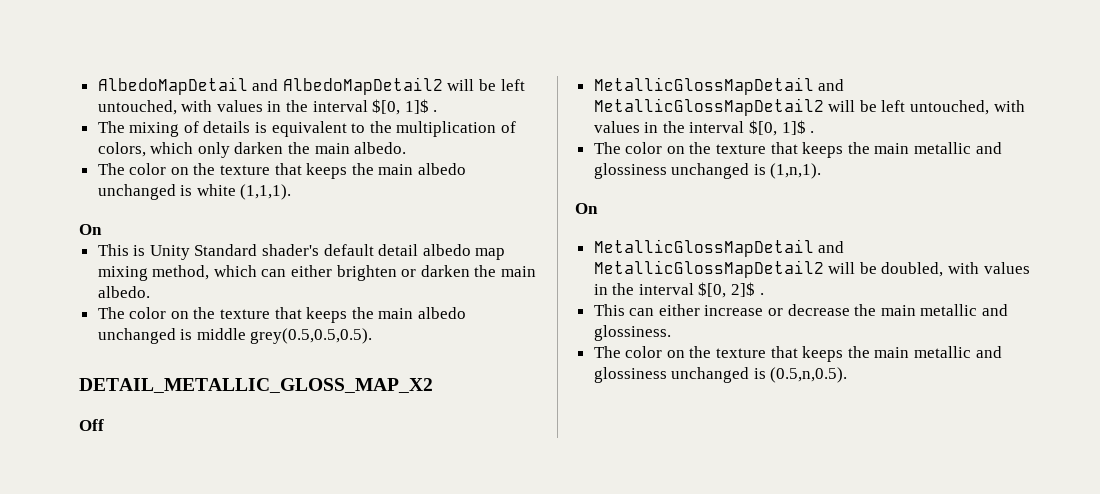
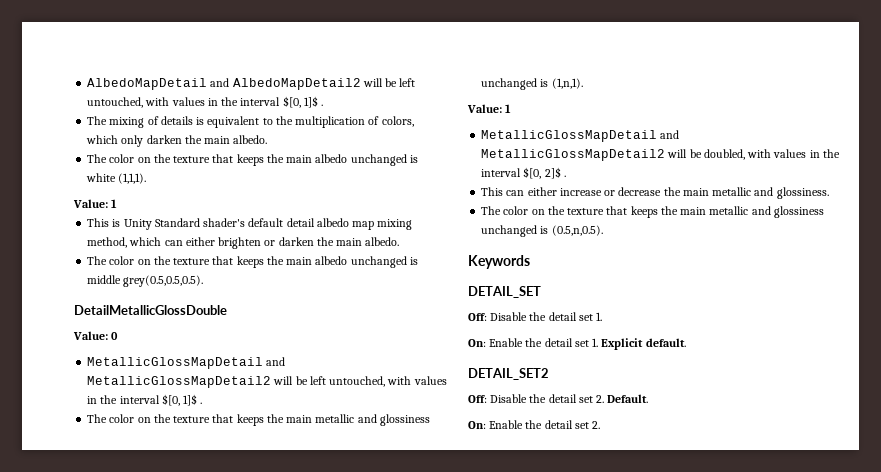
  The color on the texture that keeps the main albedo unchanged is white (1,1,1).
- On
+ Value: 1
- DETAIL_METALLIC_GLOSS_MAP_X2
- Off
+ DetailMetallicGlossDouble
+ Value: 0
  The color on the texture that keeps the main metallic and glossiness unchanged is (1,n,1).
- On
+ Value: 1
+ Keywords
+ DETAIL_SET
+ Off: Disable the detail set 1.
+ On: Enable the detail set 1. Explicit default.
+ DETAIL_SET2
+ Off: Disable the detail set 2. Default.
+ On: Enable the detail set 2.

